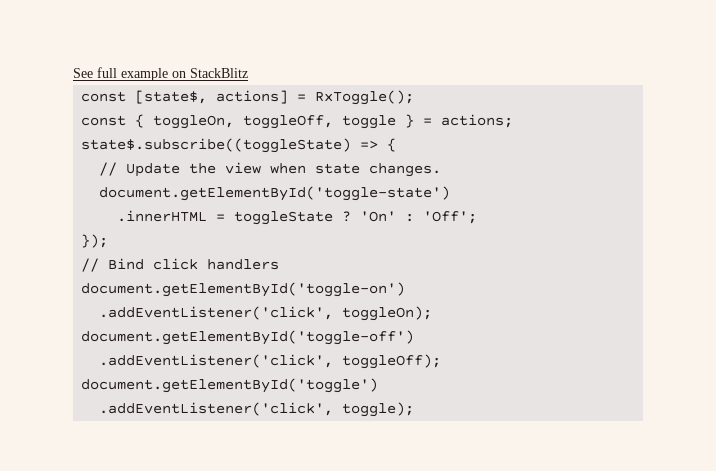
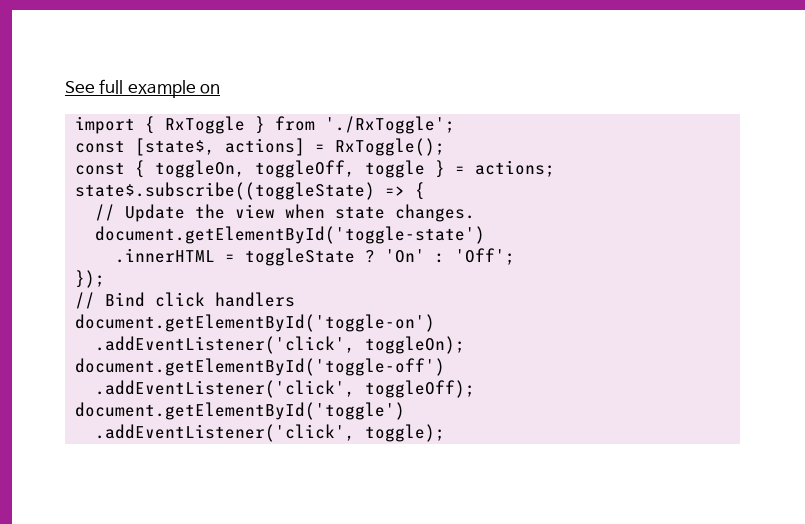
- See full example on StackBlitz
+ See full example on
+ import { RxToggle } from './RxToggle';

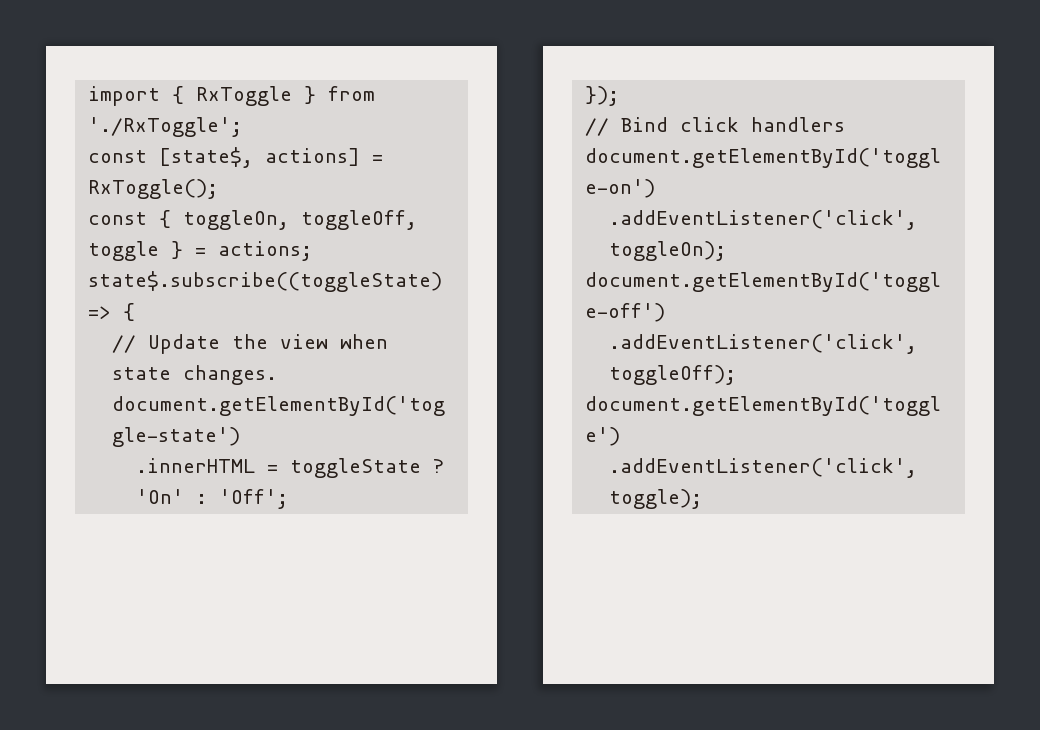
- See full example on

